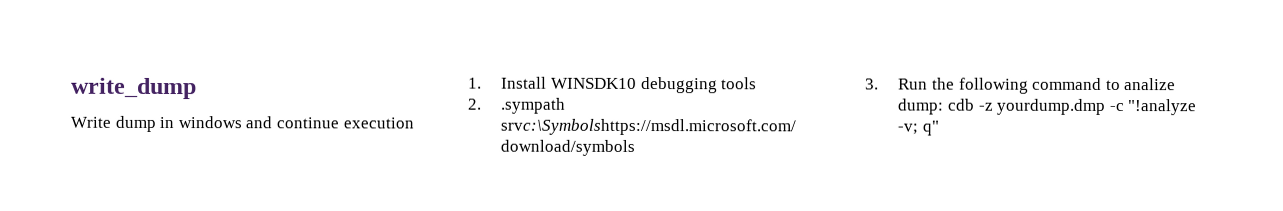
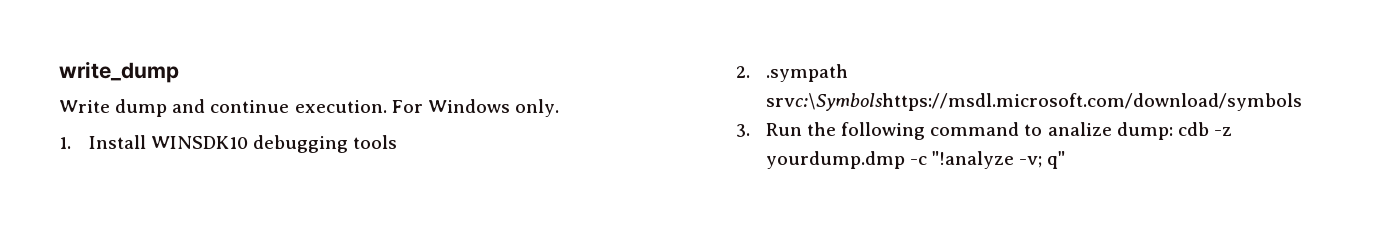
- Write dump in windows and continue execution
+ Write dump and continue execution. For Windows only.

